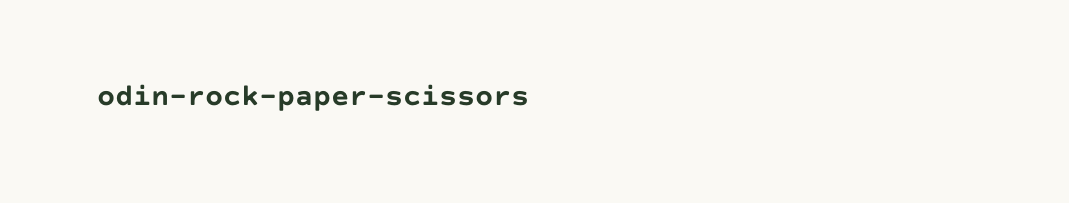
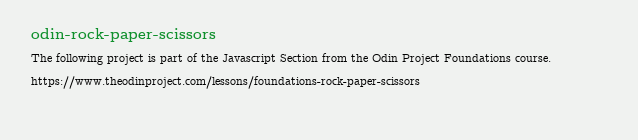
+ The following project is part of the Javascript Section from the Odin Project Foundations course.
+ https://www.theodinproject.com/lessons/foundations-rock-paper-scissors

